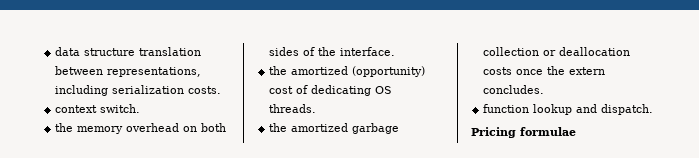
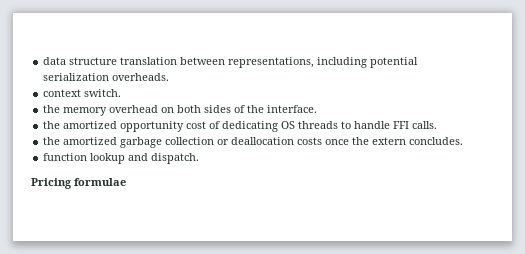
- data structure translation between representations, including serialization costs.
+ data structure translation between representations, including potential serialization overheads.
- the amortized (opportunity) cost of dedicating OS threads.
+ the amortized opportunity cost of dedicating OS threads to handle FFI calls.

